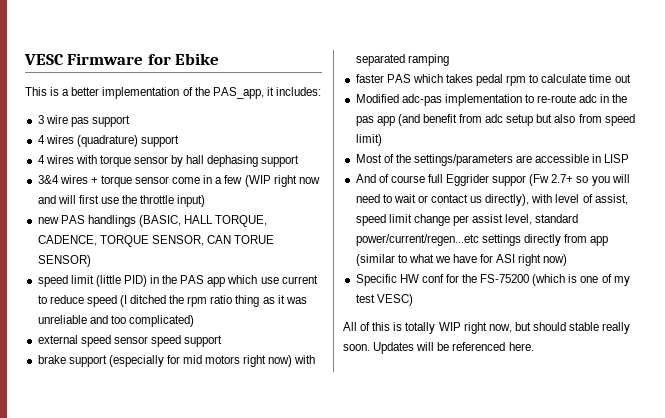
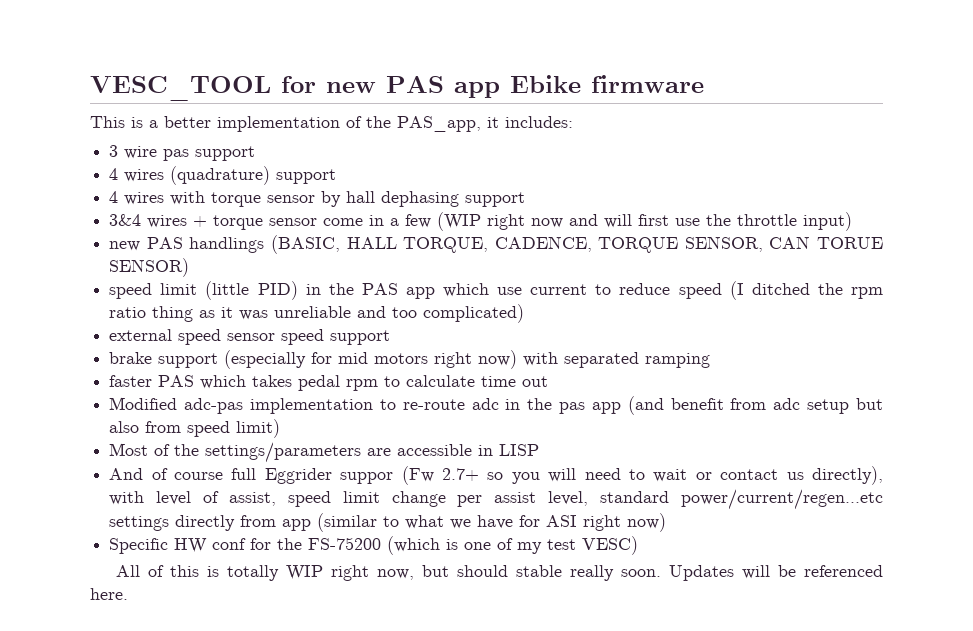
- VESC Firmware for Ebike
+ VESC_TOOL for new PAS app Ebike firmware

